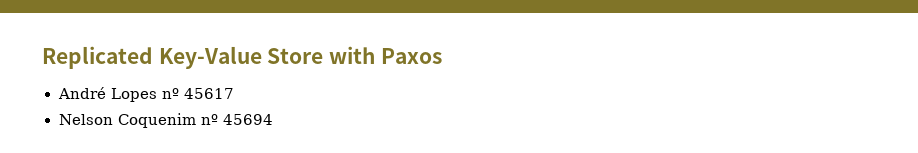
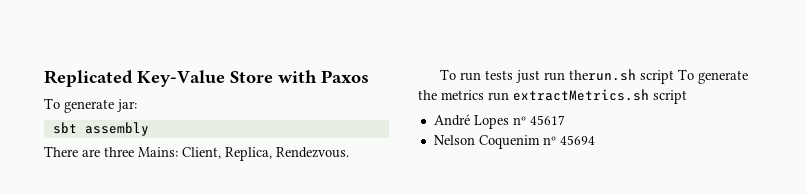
+ To generate jar:
+ sbt assembly
+ There are three Mains: Client, Replica, Rendezvous.
+ To run tests just run therun.sh script To generate the metrics run extractMetrics.sh script

